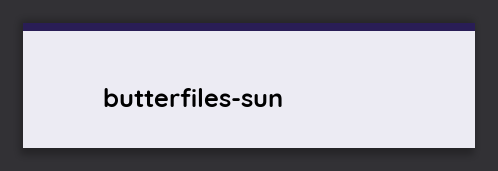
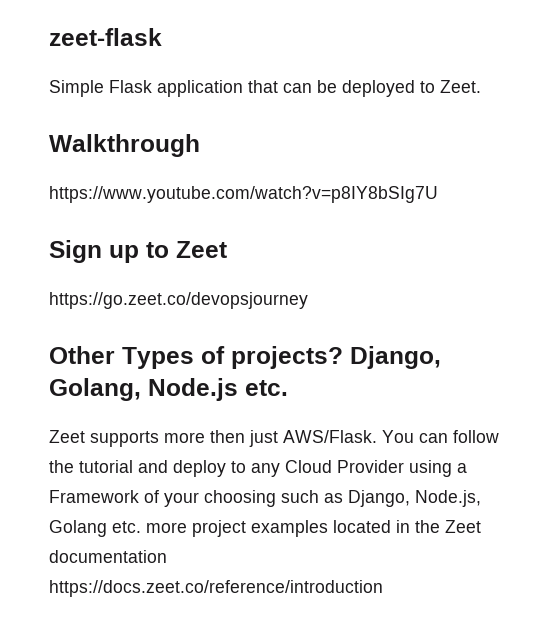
- butterfiles-sun
+ zeet-flask
+ Simple Flask application that can be deployed to Zeet.
+ Walkthrough
+ https://www.youtube.com/watch?v=p8IY8bSIg7U
+ Sign up to Zeet
+ https://go.zeet.co/devopsjourney
+ Other Types of projects? Django, Golang, Node.js etc.
+ Zeet supports more then just AWS/Flask. You can follow the tutorial and deploy to any Cloud Provider using a Framework of your choosing such as Django, Node.js, Golang etc. more project examples located in the Zeet documentation https://docs.zeet.co/reference/introduction

